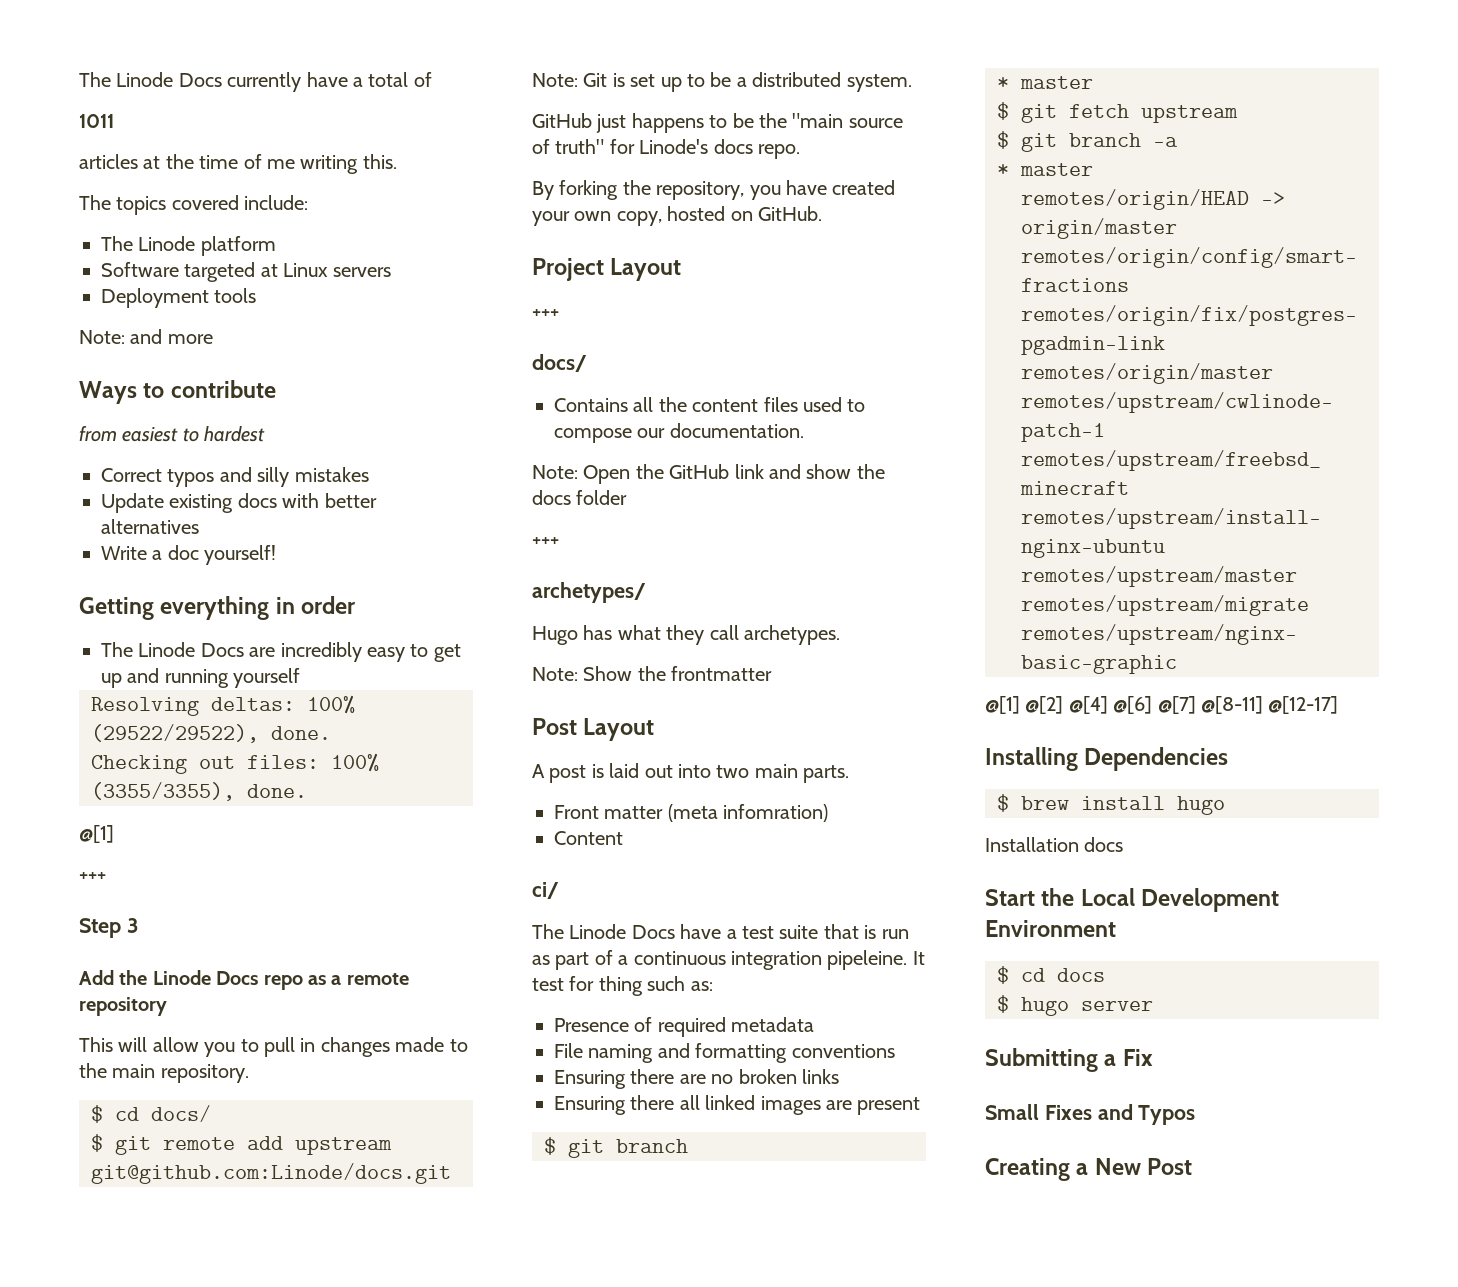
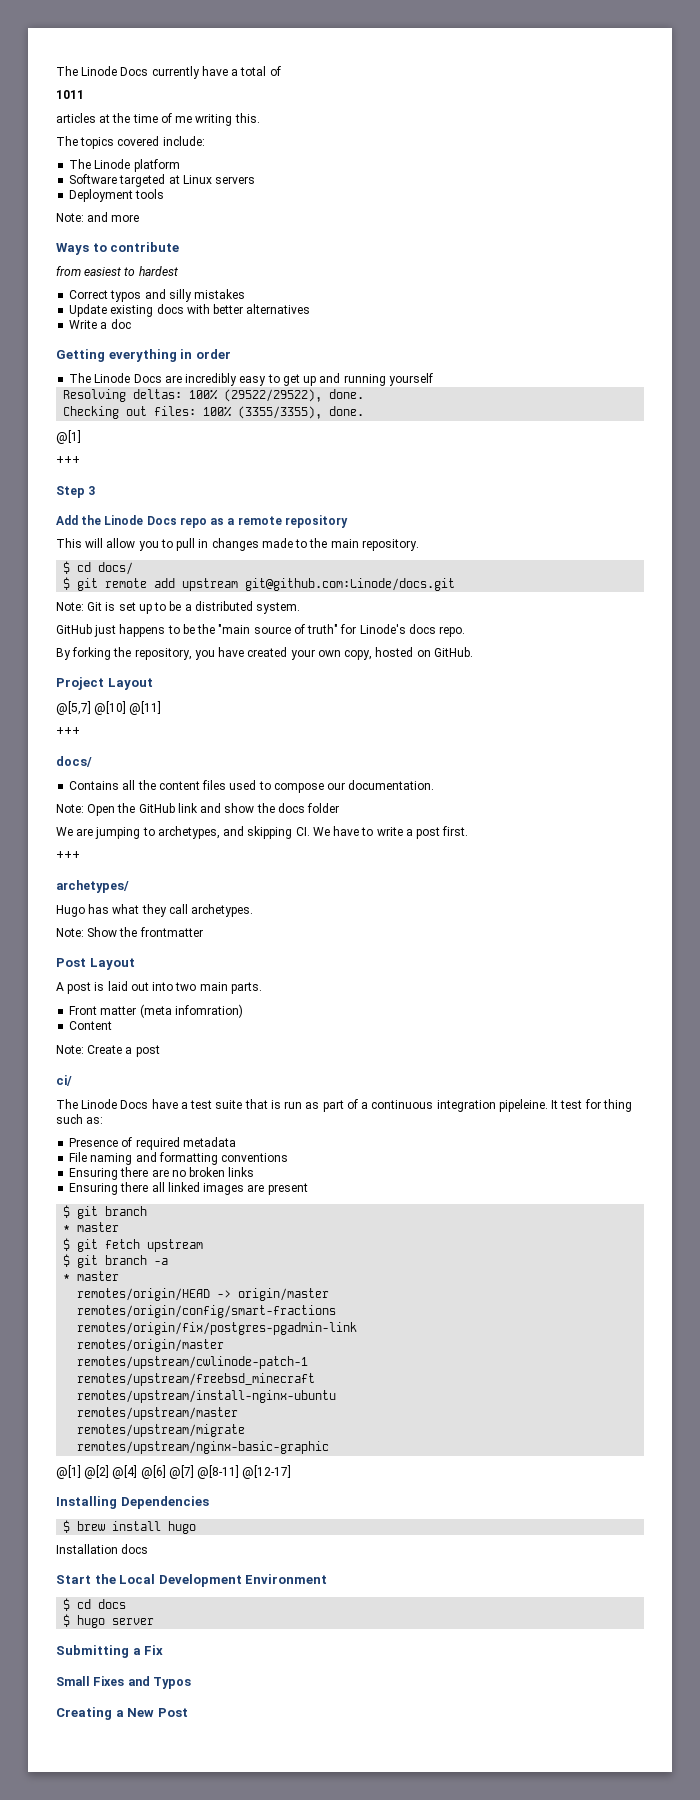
- Write a doc yourself!
+ Write a doc
+ @[5,7] @[10] @[11]
+ We are jumping to archetypes, and skipping CI. We have to write a post first.
+ Note: Create a post

